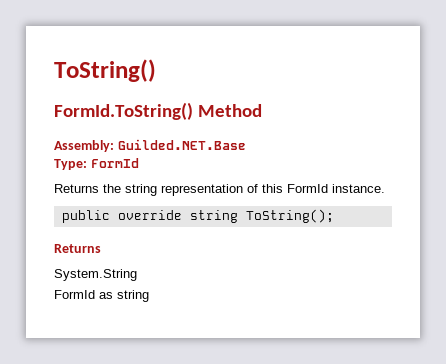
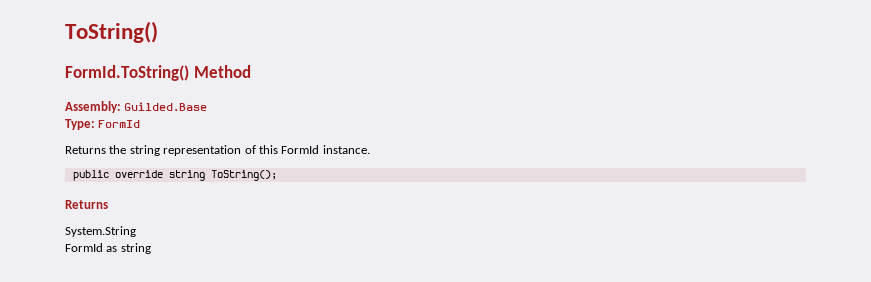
- Assembly: Guilded.NET.Base
+ Assembly: Guilded.Base

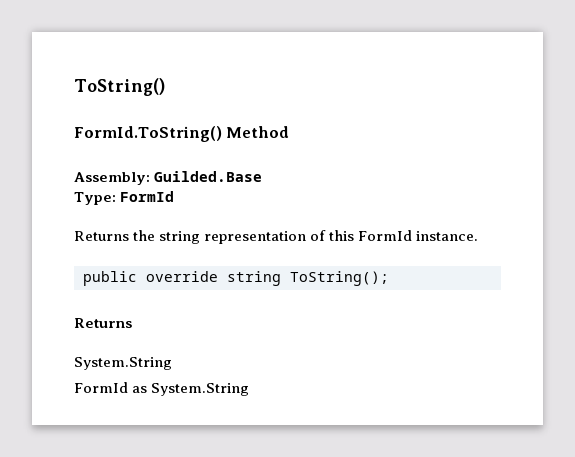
- FormId as string
+ FormId as System.String

